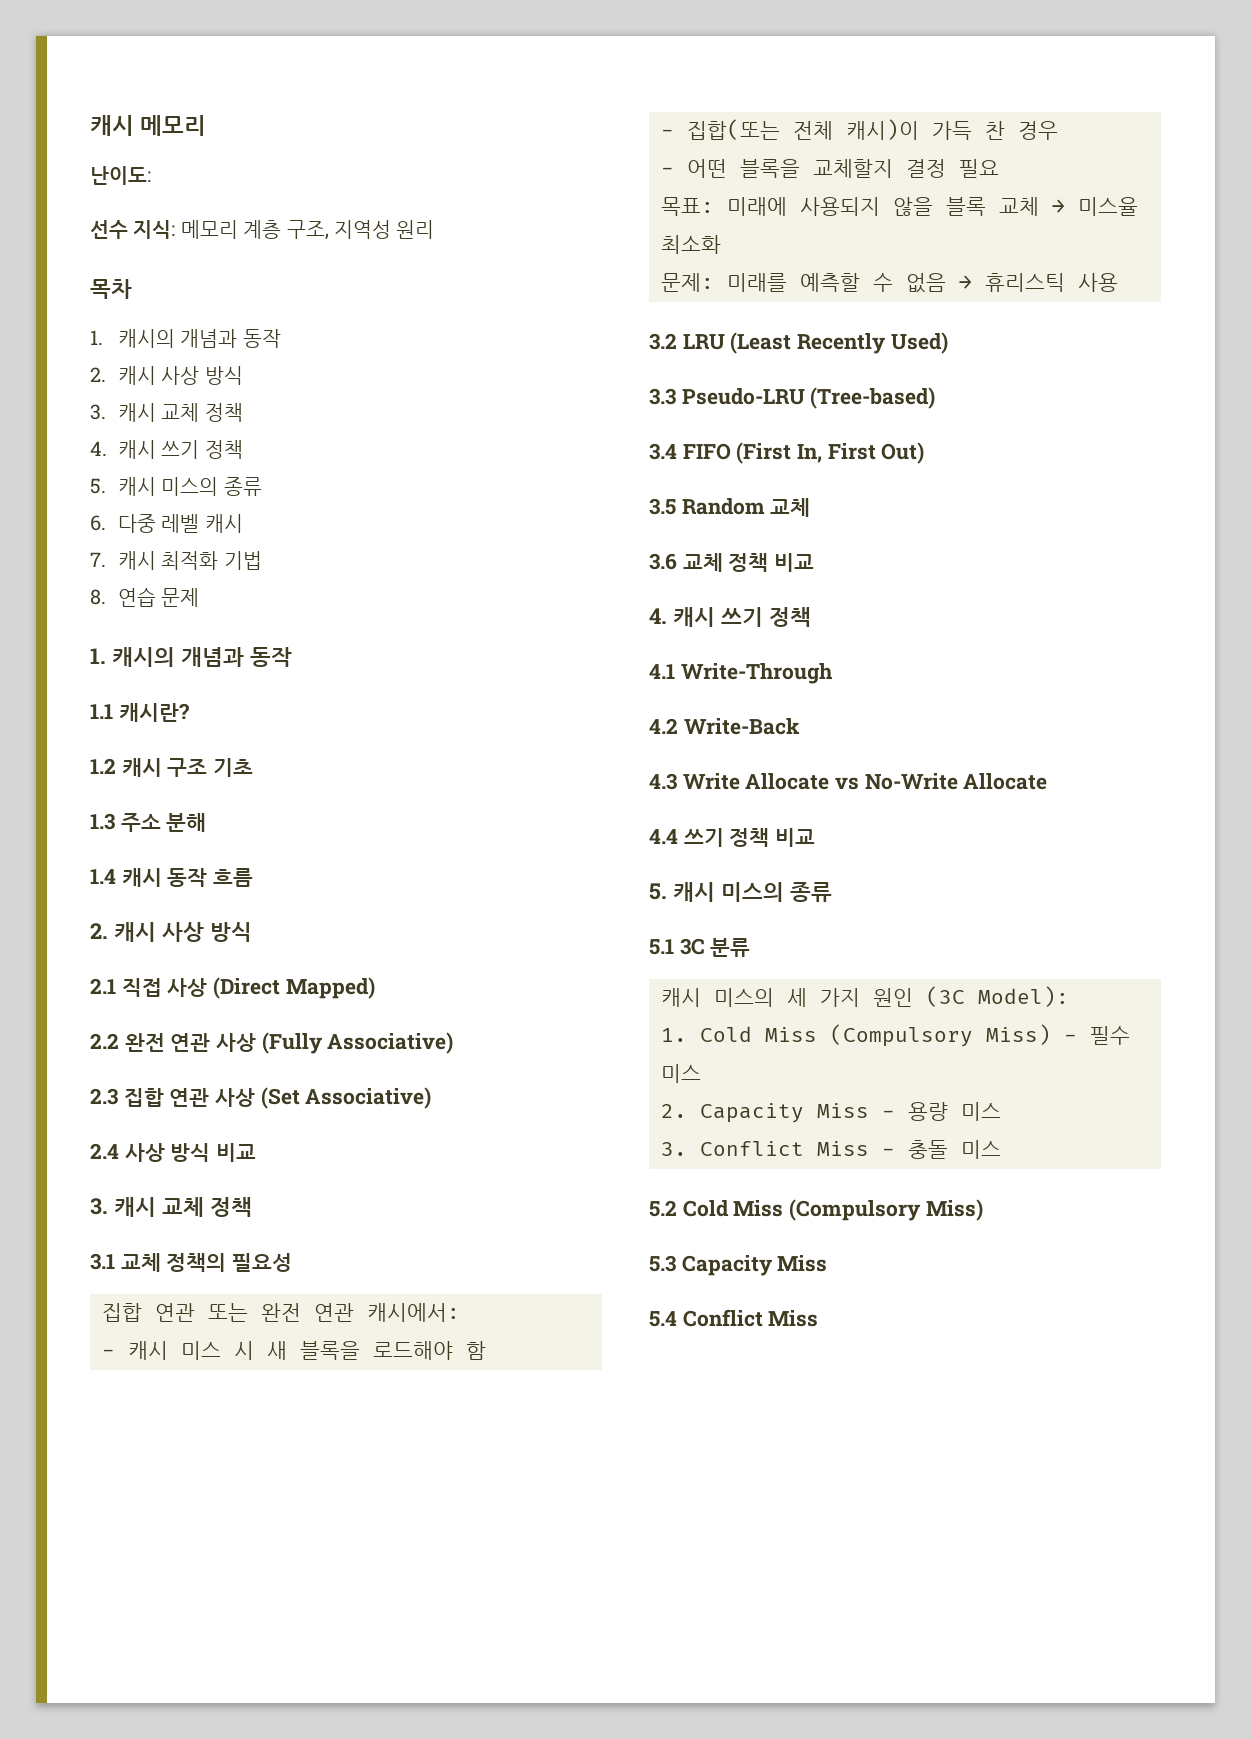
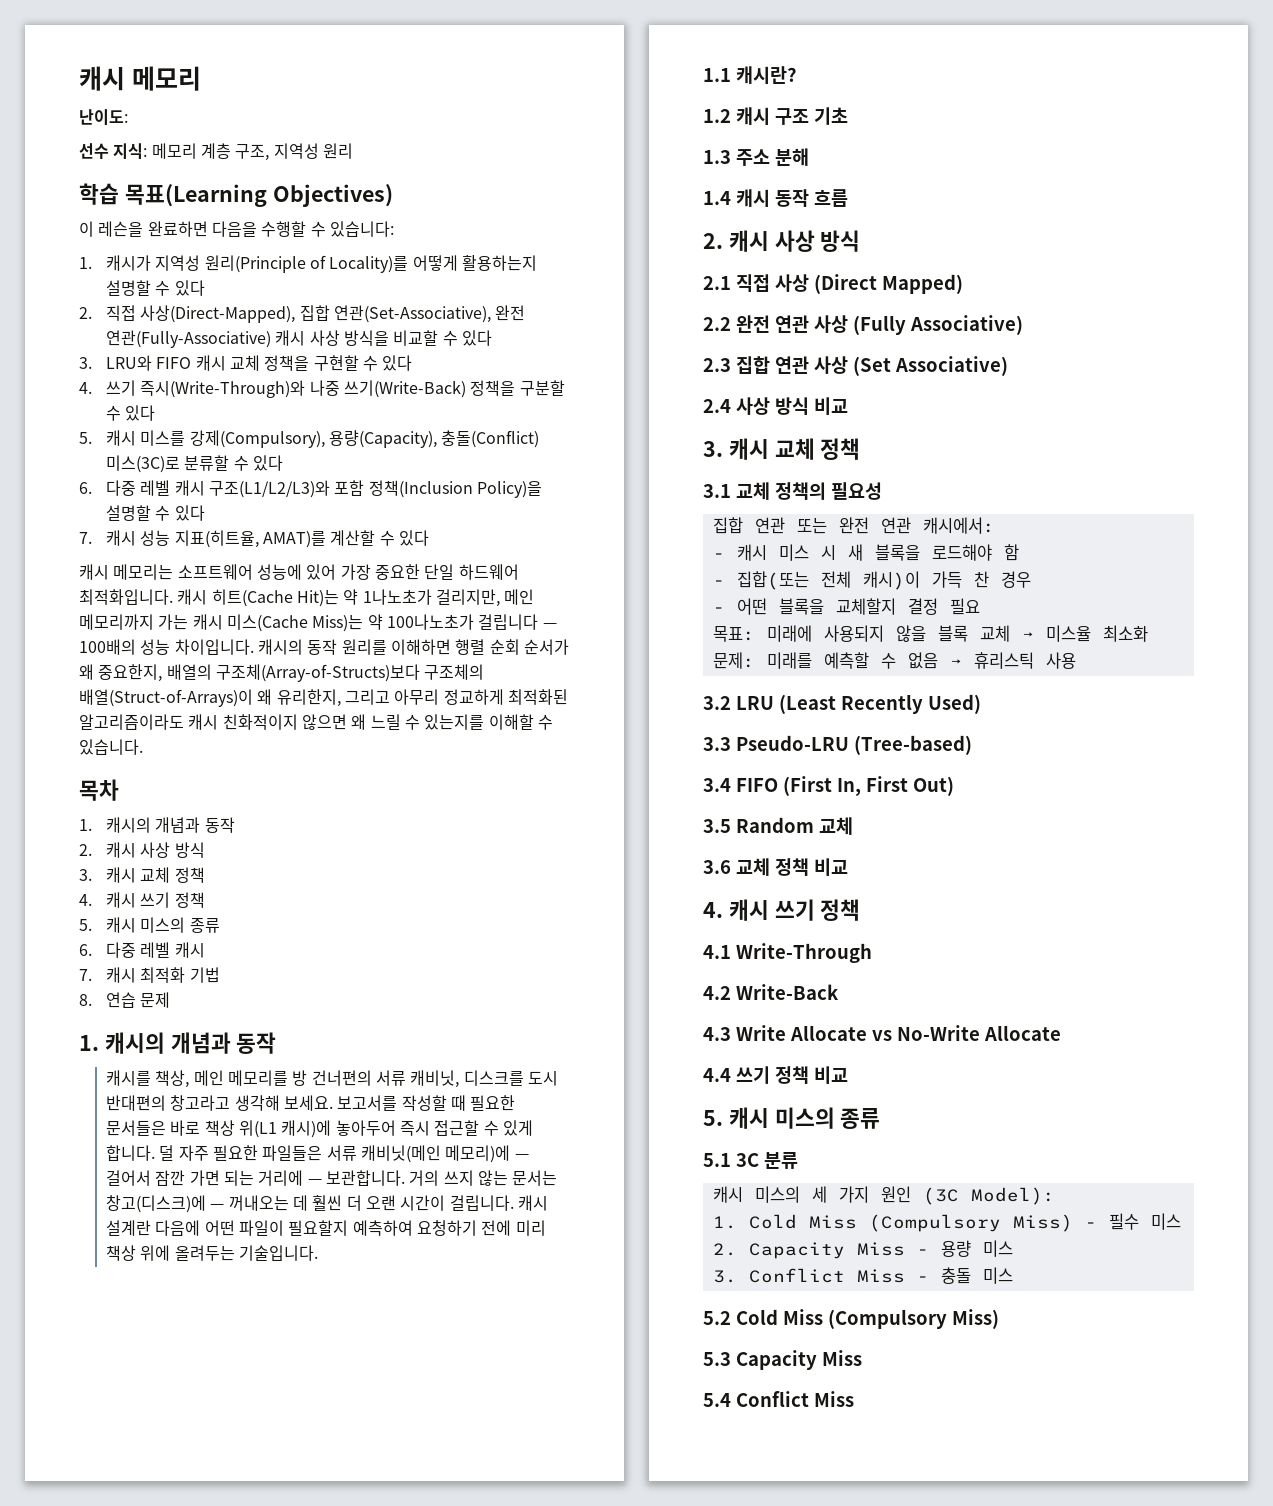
+ 학습 목표(Learning Objectives)
+ 이 레슨을 완료하면 다음을 수행할 수 있습니다:
+ 1. 캐시가 지역성 원리(Principle of Locality)를 어떻게 활용하는지 설명할 수 있다
+ 2. 직접 사상(Direct-Mapped), 집합 연관(Set-Associative), 완전 연관(Fully-Associative) 캐시 사상 방식을 비교할 수 있다
+ 3. LRU와 FIFO 캐시 교체 정책을 구현할 수 있다
+ 4. 쓰기 즉시(Write-Through)와 나중 쓰기(Write-Back) 정책을 구분할 수 있다
+ 5. 캐시 미스를 강제(Compulsory), 용량(Capacity), 충돌(Conflict) 미스(3C)로 분류할 수 있다
+ 6. 다중 레벨 캐시 구조(L1/L2/L3)와 포함 정책(Inclusion Policy)을 설명할 수 있다
+ 7. 캐시 성능 지표(히트율, AMAT)를 계산할 수 있다
+ 캐시 메모리는 소프트웨어 성능에 있어 가장 중요한 단일 하드웨어 최적화입니다. 캐시 히트(Cache Hit)는 약 1나노초가 걸리지만, 메인 메모리까지 가는 캐시 미스(Cache Miss)는 약 100나노초가 걸립니다 — 100배의 성능 차이입니다. 캐시의 동작 원리를 이해하면 행렬 순회 순서가 왜 중요한지, 배열의 구조체(Array-of-Structs)보다 구조체의 배열(Struct-of-Arrays)이 왜 유리한지, 그리고 아무리 정교하게 최적화된 알고리즘이라도 캐시 친화적이지 않으면 왜 느릴 수 있는지를 이해할 수 있습니다.
+ 캐시를 책상, 메인 메모리를 방 건너편의 서류 캐비닛, 디스크를 도시 반대편의 창고라고 생각해 보세요. 보고서를 작성할 때 필요한 문서들은 바로 책상 위(L1 캐시)에 놓아두어 즉시 접근할 수 있게 합니다. 덜 자주 필요한 파일들은 서류 캐비닛(메인 메모리)에 — 걸어서 잠깐 가면 되는 거리에 — 보관합니다. 거의 쓰지 않는 문서는 창고(디스크)에 — 꺼내오는 데 훨씬 더 오랜 시간이 걸립니다. 캐시 설계란 다음에 어떤 파일이 필요할지 예측하여 요청하기 전에 미리 책상 위에 올려두는 기술입니다.

